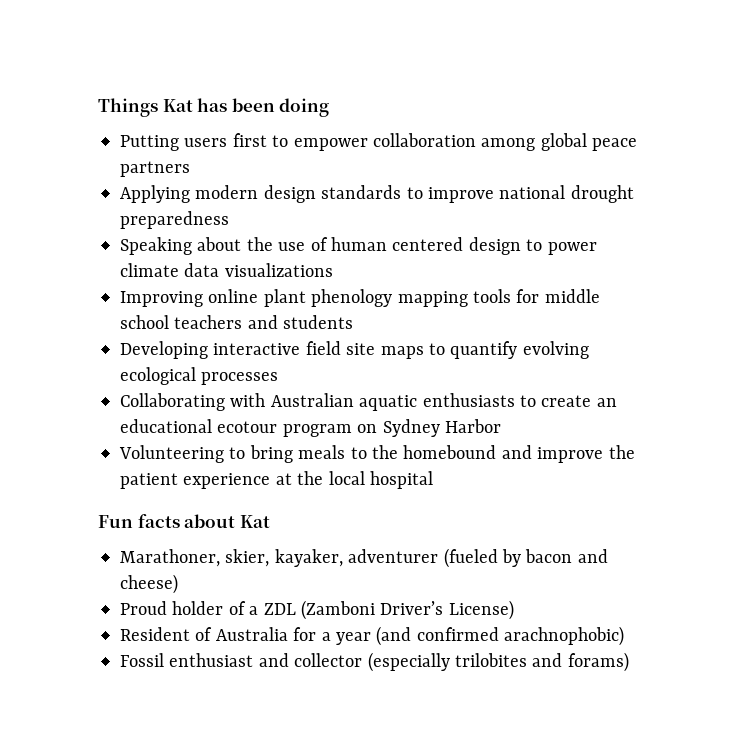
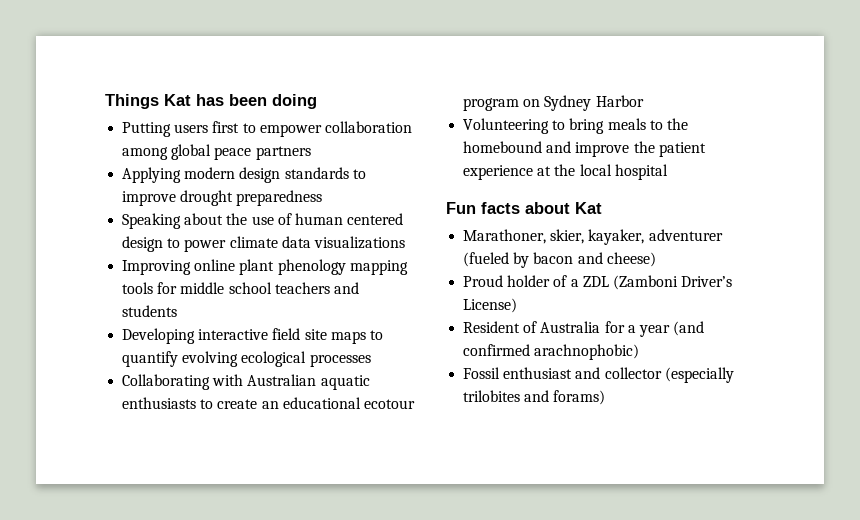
- Applying modern design standards to improve national drought preparedness
+ Applying modern design standards to improve drought preparedness

